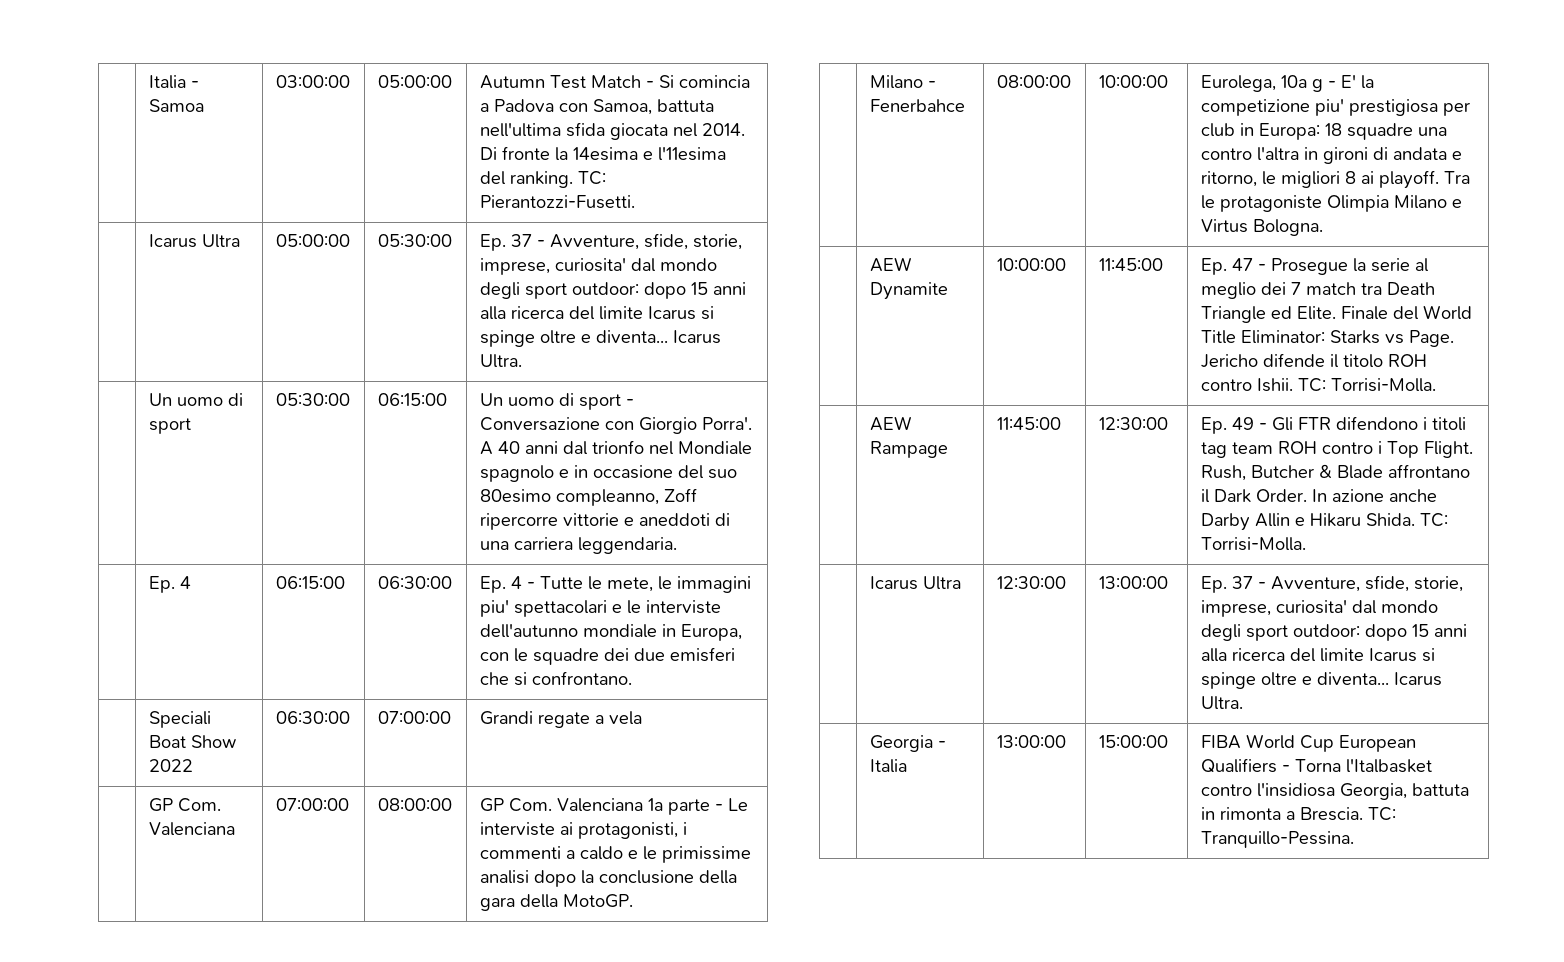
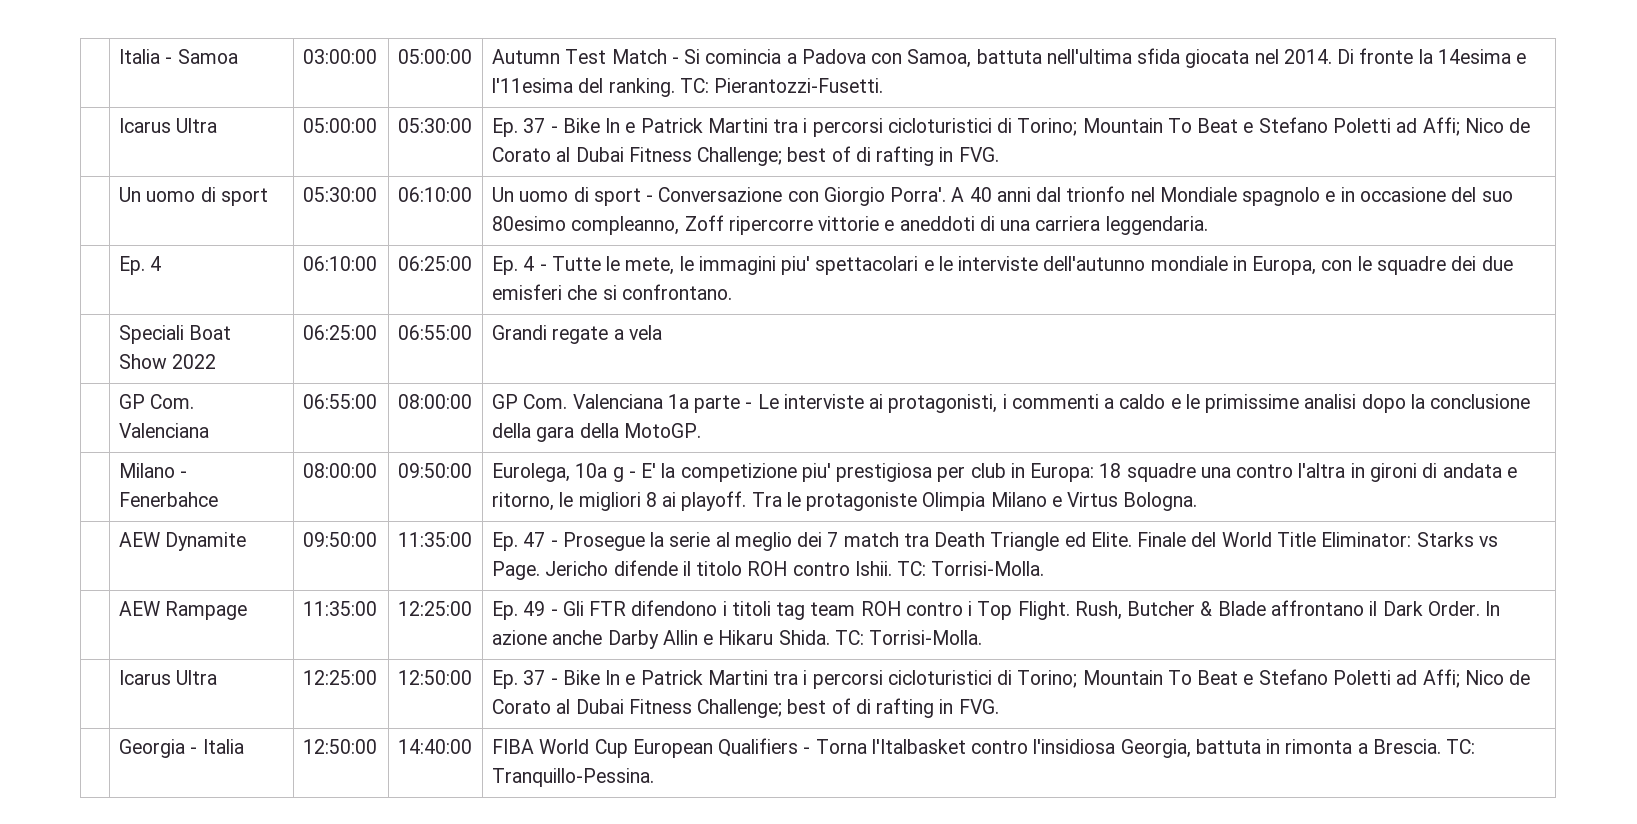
- | Icarus Ultra | 05:00:00 | 05:30:00 | Ep. 37 - Avventure, sfide, storie, imprese, curiosita' dal mondo degli sport outdoor: dopo 15 anni alla ricerca del limite Icarus si spinge oltre e diventa... Icarus Ultra.
+ | Icarus Ultra | 05:00:00 | 05:30:00 | Ep. 37 - Bike In e Patrick Martini tra i percorsi cicloturistici di Torino; Mountain To Beat e Stefano Poletti ad Affi; Nico de Corato al Dubai Fitness Challenge; best of di rafting in FVG.
- | Un uomo di sport | 05:30:00 | 06:15:00 | Un uomo di sport - Conversazione con Giorgio Porra'. A 40 anni dal trionfo nel Mondiale spagnolo e in occasione del suo 80esimo compleanno, Zoff ripercorre vittorie e aneddoti di una carriera leggendaria.
+ | Un uomo di sport | 05:30:00 | 06:10:00 | Un uomo di sport - Conversazione con Giorgio Porra'. A 40 anni dal trionfo nel Mondiale spagnolo e in occasione del suo 80esimo compleanno, Zoff ripercorre vittorie e aneddoti di una carriera leggendaria.
- | Ep. 4 | 06:15:00 | 06:30:00 | Ep. 4 - Tutte le mete, le immagini piu' spettacolari e le interviste dell'autunno mondiale in Europa, con le squadre dei due emisferi che si confrontano.
+ | Ep. 4 | 06:10:00 | 06:25:00 | Ep. 4 - Tutte le mete, le immagini piu' spettacolari e le interviste dell'autunno mondiale in Europa, con le squadre dei due emisferi che si confrontano.
- | Speciali Boat Show 2022 | 06:30:00 | 07:00:00 | Grandi regate a vela
+ | Speciali Boat Show 2022 | 06:25:00 | 06:55:00 | Grandi regate a vela
- | GP Com. Valenciana | 07:00:00 | 08:00:00 | GP Com. Valenciana 1a parte - Le interviste ai protagonisti, i commenti a caldo e le primissime analisi dopo la conclusione della gara della MotoGP.
+ | GP Com. Valenciana | 06:55:00 | 08:00:00 | GP Com. Valenciana 1a parte - Le interviste ai protagonisti, i commenti a caldo e le primissime analisi dopo la conclusione della gara della MotoGP.
- 08:00:00 | 10:00:00
+ 08:00:00 | 09:50:00
- | AEW Dynamite | 10:00:00 | 11:45:00 | Ep. 47 - Prosegue la serie al meglio dei 7 match tra Death Triangle ed Elite. Finale del World Title Eliminator: Starks vs Page. Jericho difende il titolo ROH contro Ishii. TC: Torrisi-Molla.
+ | AEW Dynamite | 09:50:00 | 11:35:00 | Ep. 47 - Prosegue la serie al meglio dei 7 match tra Death Triangle ed Elite. Finale del World Title Eliminator: Starks vs Page. Jericho difende il titolo ROH contro Ishii. TC: Torrisi-Molla.
- | AEW Rampage | 11:45:00 | 12:30:00 | Ep. 49 - Gli FTR difendono i titoli tag team ROH contro i Top Flight. Rush, Butcher & Blade affrontano il Dark Order. In azione anche Darby Allin e Hikaru Shida. TC: Torrisi-Molla.
+ | AEW Rampage | 11:35:00 | 12:25:00 | Ep. 49 - Gli FTR difendono i titoli tag team ROH contro i Top Flight. Rush, Butcher & Blade affrontano il Dark Order. In azione anche Darby Allin e Hikaru Shida. TC: Torrisi-Molla.
- | Icarus Ultra | 12:30:00 | 13:00:00 | Ep. 37 - Avventure, sfide, storie, imprese, curiosita' dal mondo degli sport outdoor: dopo 15 anni alla ricerca del limite Icarus si spinge oltre e diventa... Icarus Ultra.
+ | Icarus Ultra | 12:25:00 | 12:50:00 | Ep. 37 - Bike In e Patrick Martini tra i percorsi cicloturistici di Torino; Mountain To Beat e Stefano Poletti ad Affi; Nico de Corato al Dubai Fitness Challenge; best of di rafting in FVG.
- | Georgia - Italia | 13:00:00 | 15:00:00 | FIBA World Cup European Qualifiers - Torna l'Italbasket contro l'insidiosa Georgia, battuta in rimonta a Brescia. TC: Tranquillo-Pessina.
+ | Georgia - Italia | 12:50:00 | 14:40:00 | FIBA World Cup European Qualifiers - Torna l'Italbasket contro l'insidiosa Georgia, battuta in rimonta a Brescia. TC: Tranquillo-Pessina.

